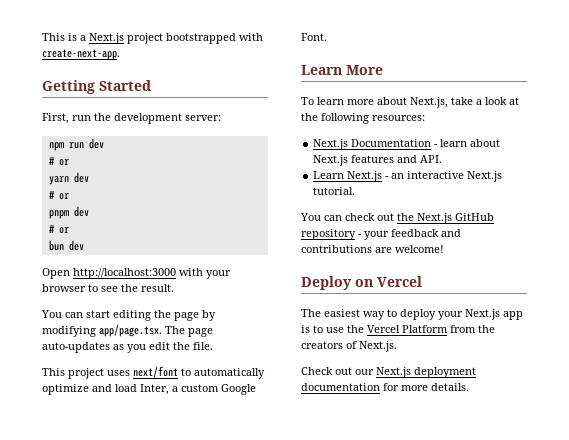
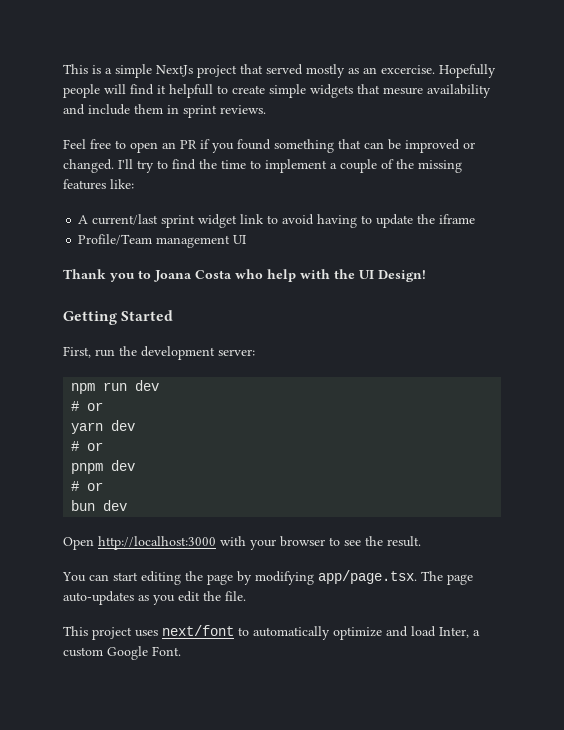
- This is a Next.js project bootstrapped with create-next-app.
+ This is a simple NextJs project that served mostly as an excercise. Hopefully people will find it helpfull to create simple widgets that mesure availability and include them in sprint reviews.
+ Feel free to open an PR if you found something that can be improved or changed. I'll try to find the time to implement a couple of the missing features like:
+ A current/last sprint widget link to avoid having to update the iframe
+ Profile/Team management UI
+ Thank you to Joana Costa who help with the UI Design!
- Learn More
- To learn more about Next.js, take a look at the following resources:
- Next.js Documentation - learn about Next.js features and API.
- Learn Next.js - an interactive Next.js tutorial.
- You can check out the Next.js GitHub repository - your feedback and contributions are welcome!
- Deploy on Vercel
- The easiest way to deploy your Next.js app is to use the Vercel Platform from the creators of Next.js.
- Check out our Next.js deployment documentation for more details.

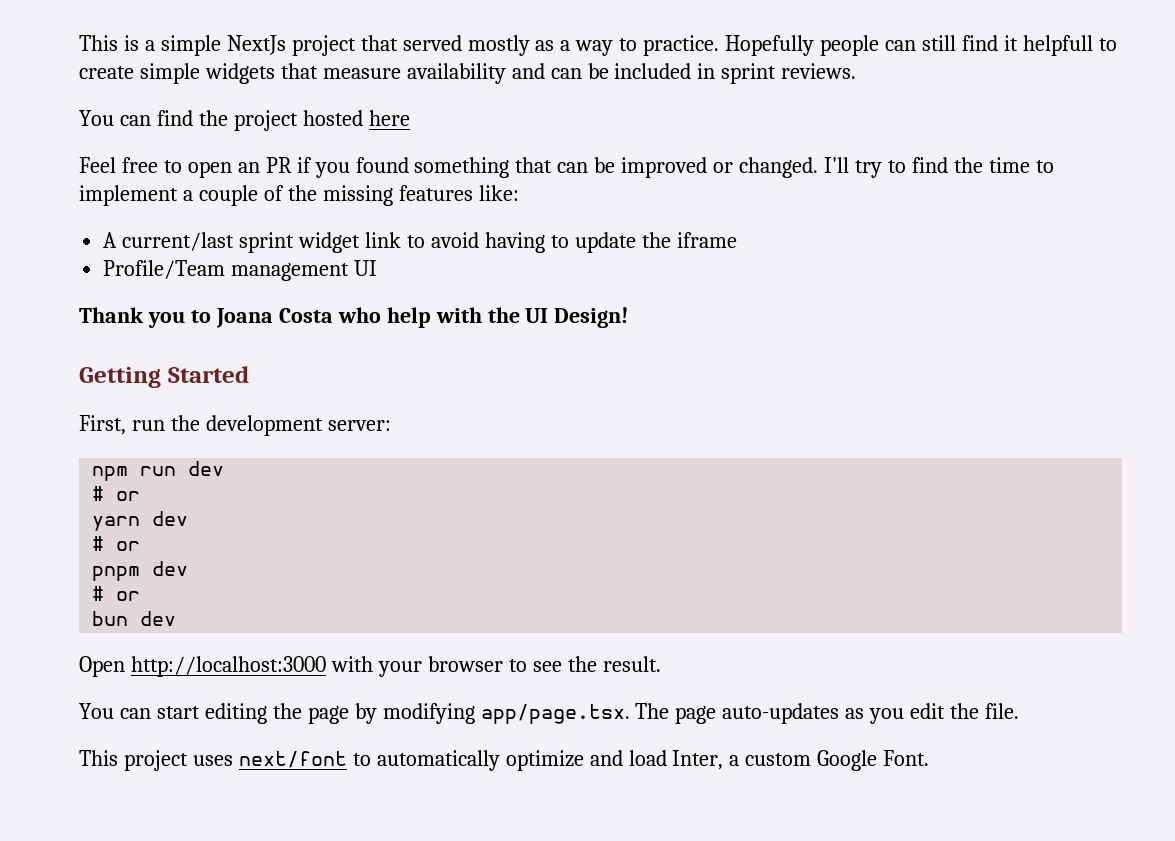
- This is a simple NextJs project that served mostly as an excercise. Hopefully people will find it helpfull to create simple widgets that mesure availability and include them in sprint reviews.
+ This is a simple NextJs project that served mostly as a way to practice. Hopefully people can still find it helpfull to create simple widgets that measure availability and can be included in sprint reviews.
+ You can find the project hosted here

